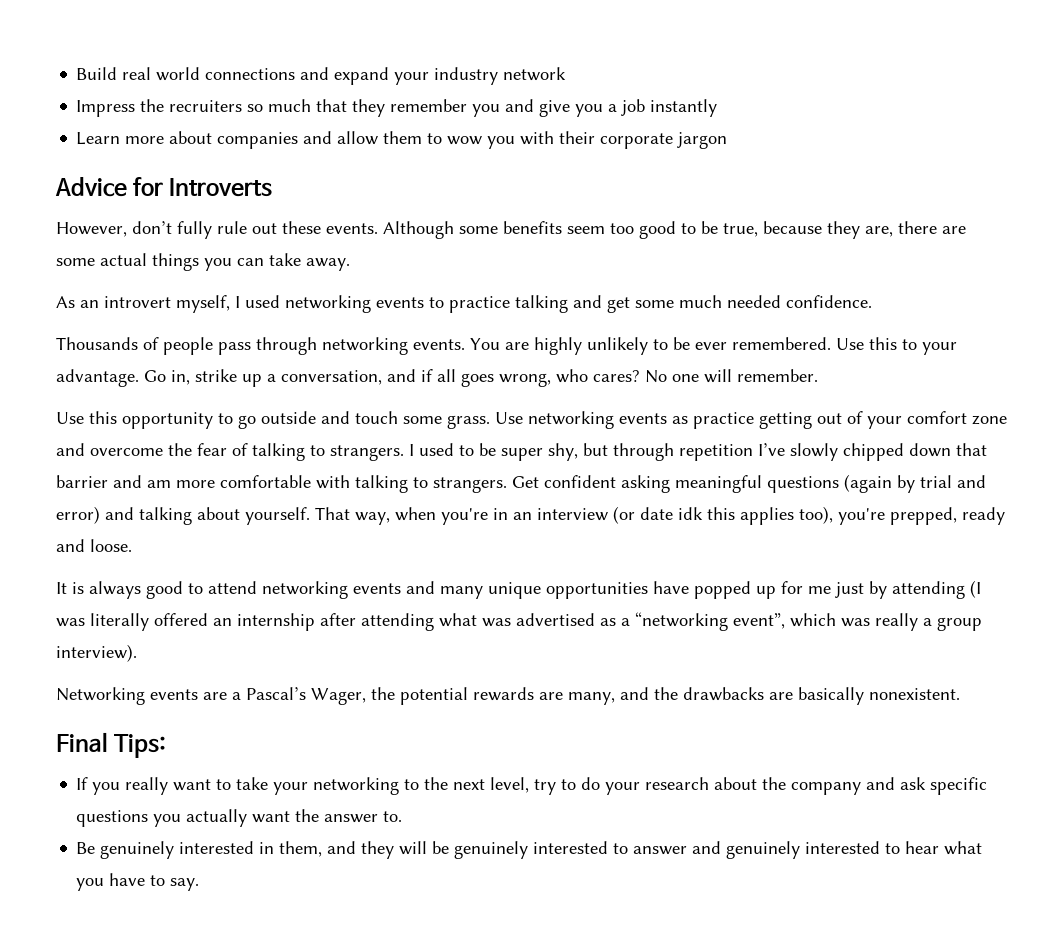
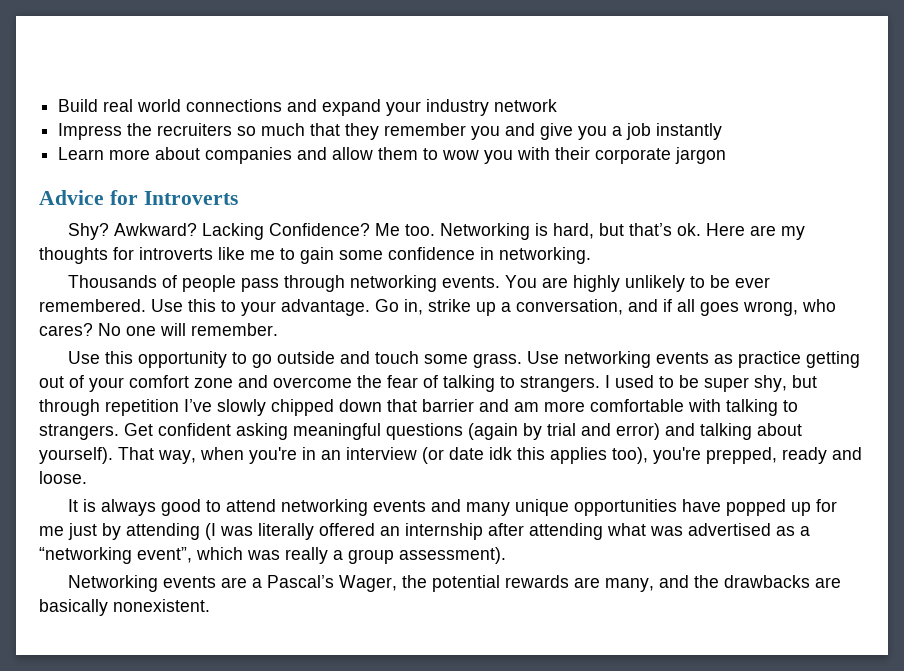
- However, don’t fully rule out these events. Although some benefits seem too good to be true, because they are, there are some actual things you can take away.
- As an introvert myself, I used networking events to practice talking and get some much needed confidence.
+ Shy? Awkward? Lacking Confidence? Me too. Networking is hard, but that’s ok. Here are my thoughts for introverts like me to gain some confidence in networking.
- Get confident asking meaningful questions (again by trial and error) and talking about yourself.
+ Get confident asking meaningful questions (again by trial and error) and talking about yourself).
- It is always good to attend networking events and many unique opportunities have popped up for me just by attending (I was literally offered an internship after attending what was advertised as a “networking event”, which was really a group interview).
+ It is always good to attend networking events and many unique opportunities have popped up for me just by attending (I was literally offered an internship after attending what was advertised as a “networking event”, which was really a group assessment).
- Final Tips:
- If you really want to take your networking to the next level, try to do your research about the company and ask specific questions you actually want the answer to.
- Be genuinely interested in them, and they will be genuinely interested to answer and genuinely interested to hear what you have to say.

